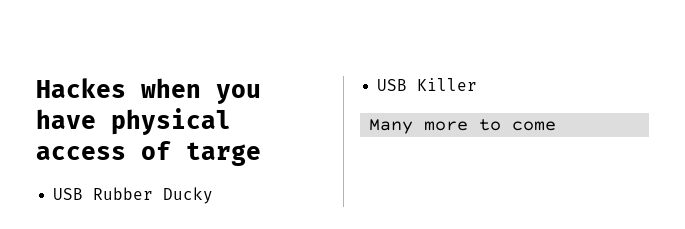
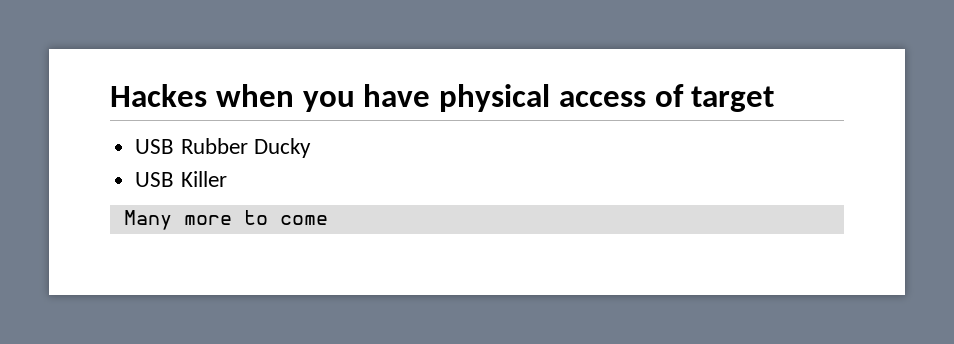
- Hackes when you have physical access of targe
+ Hackes when you have physical access of target

